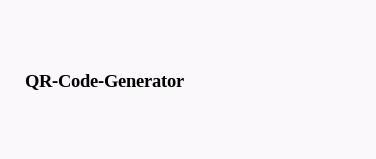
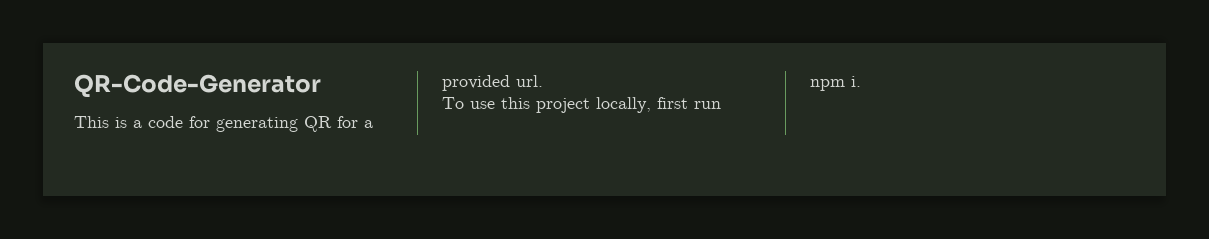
+ This is a code for generating QR for a provided url.
+ To use this project locally, first run npm i.

